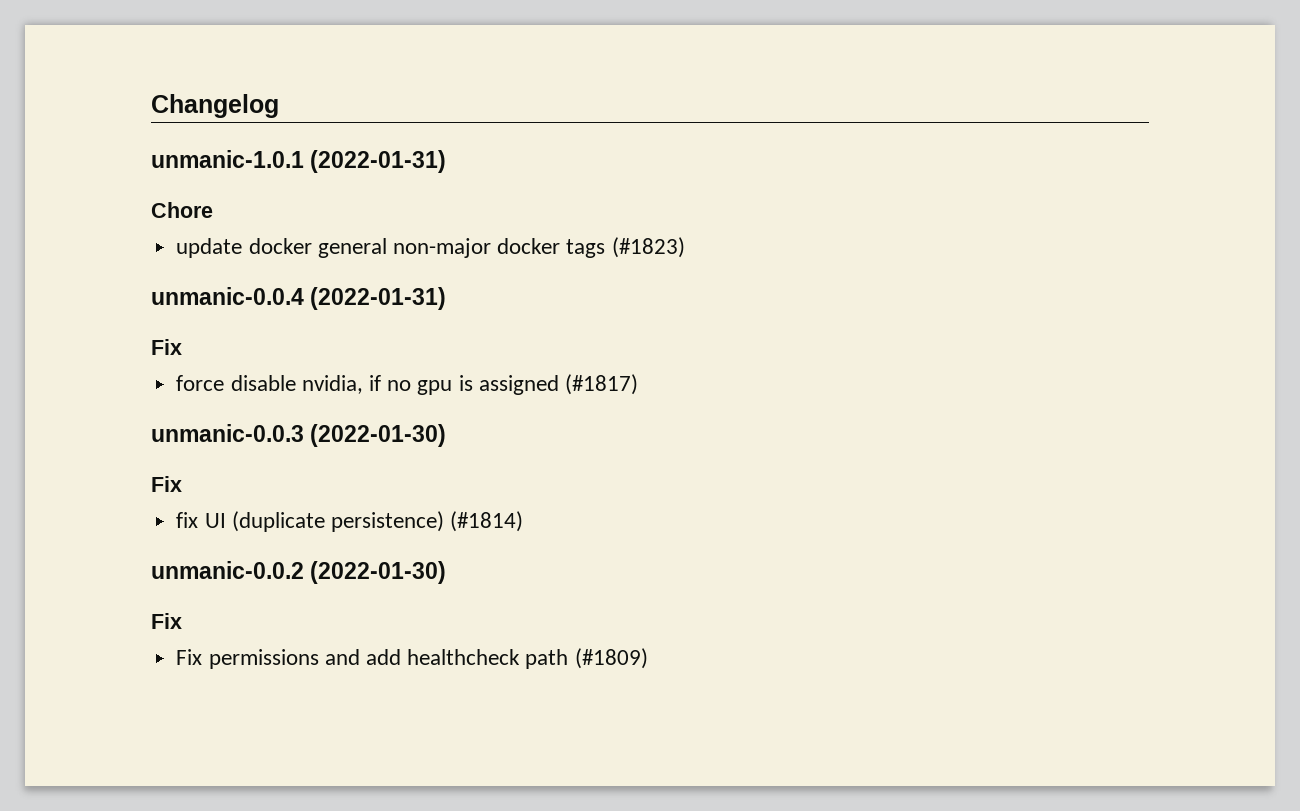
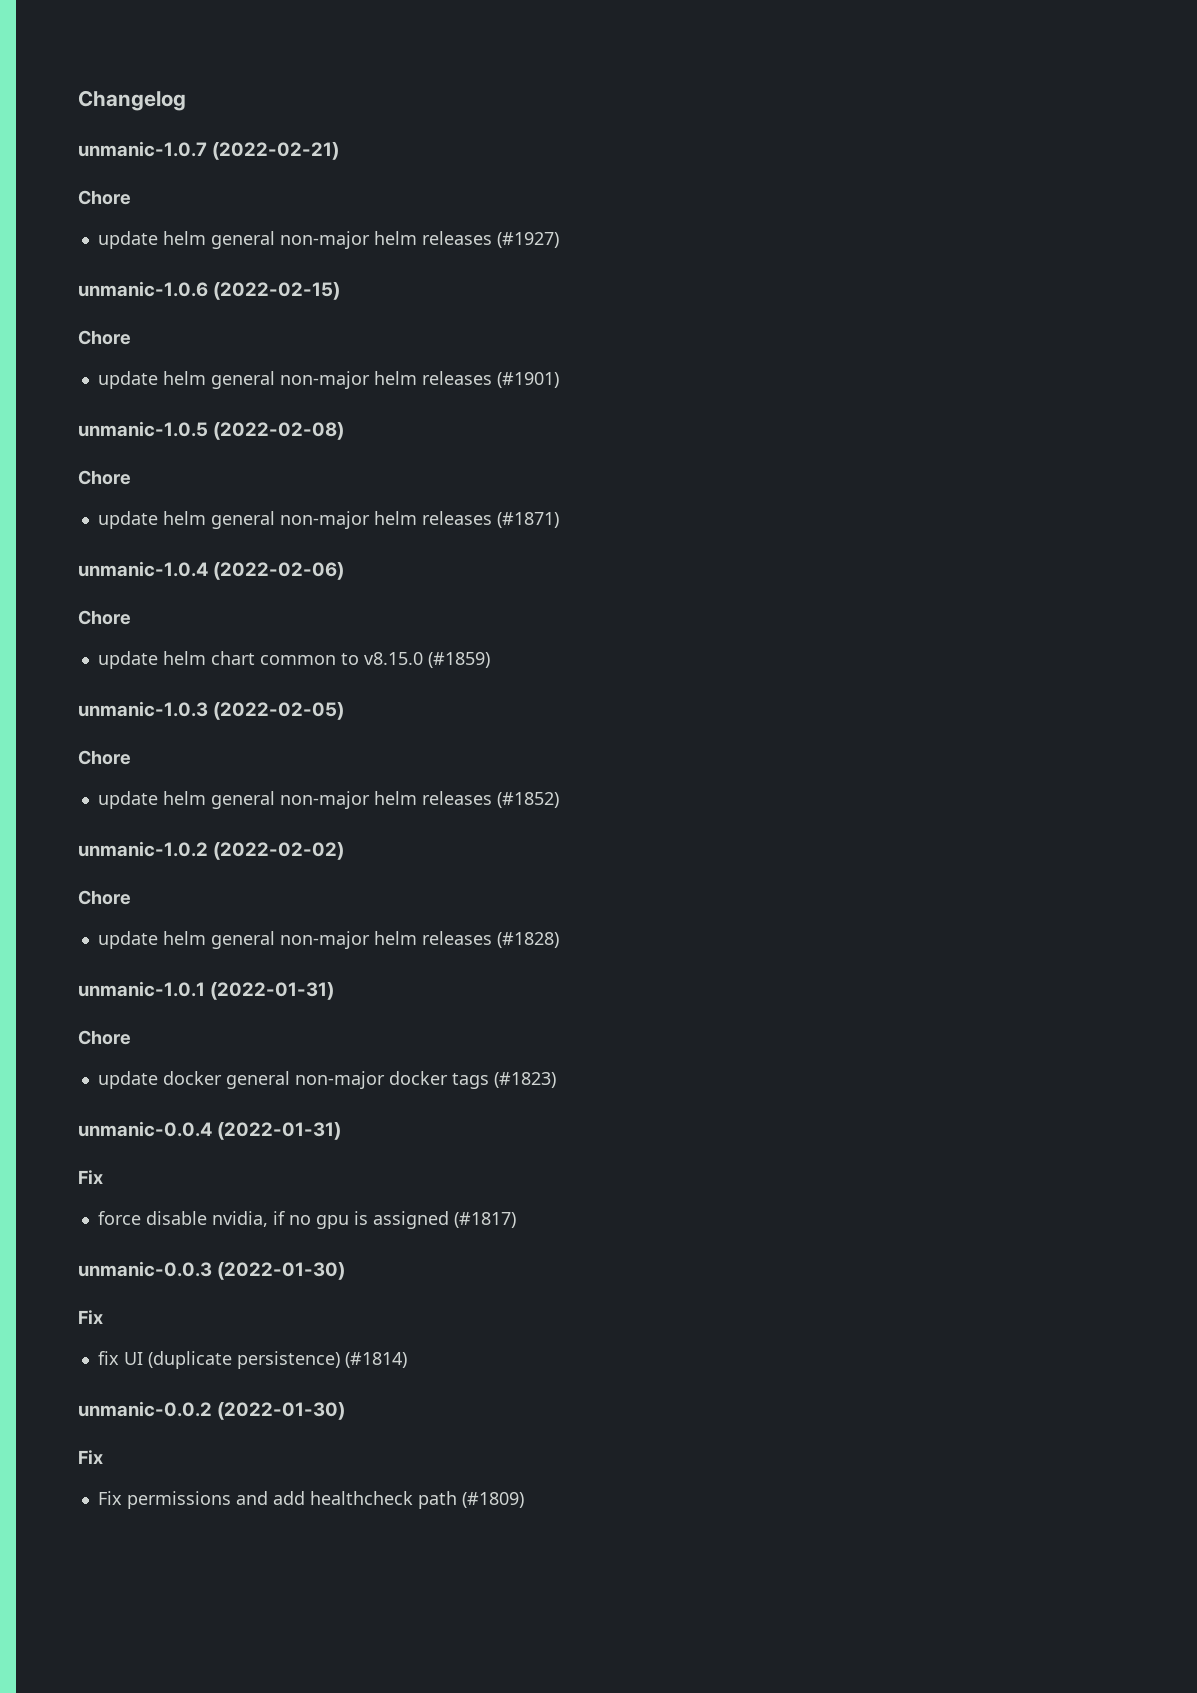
+ unmanic-1.0.7 (2022-02-21)
+ Chore
+ update helm general non-major helm releases (#1927)
+ unmanic-1.0.6 (2022-02-15)
+ Chore
+ update helm general non-major helm releases (#1901)
+ unmanic-1.0.5 (2022-02-08)
+ Chore
+ update helm general non-major helm releases (#1871)
+ unmanic-1.0.4 (2022-02-06)
+ Chore
+ update helm chart common to v8.15.0 (#1859)
+ unmanic-1.0.3 (2022-02-05)
+ Chore
+ update helm general non-major helm releases (#1852)
+ unmanic-1.0.2 (2022-02-02)
+ Chore
+ update helm general non-major helm releases (#1828)

